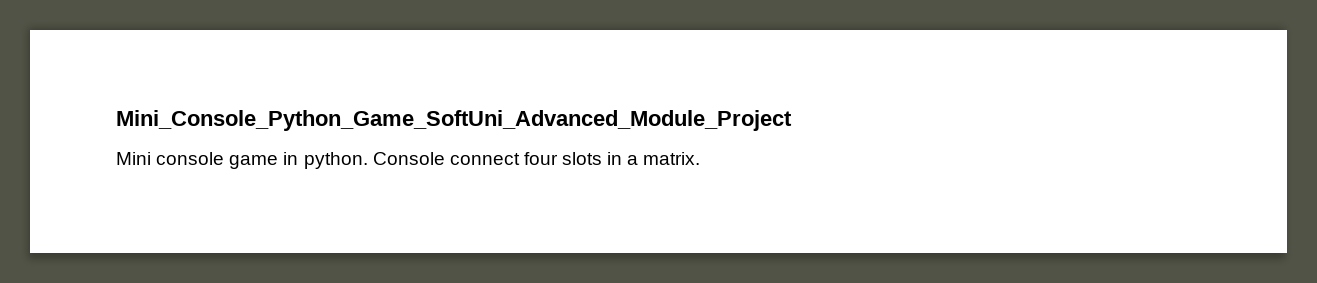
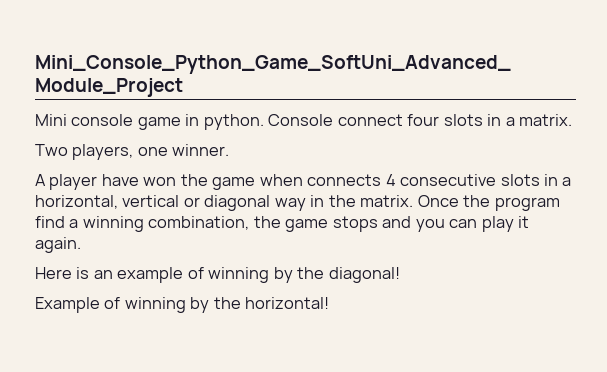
+ Two players, one winner.
+ A player have won the game when connects 4 consecutive slots in a horizontal, vertical or diagonal way in the matrix. Once the program find a winning combination, the game stops and you can play it again.
+ Here is an example of winning by the diagonal!
+ Example of winning by the horizontal!

